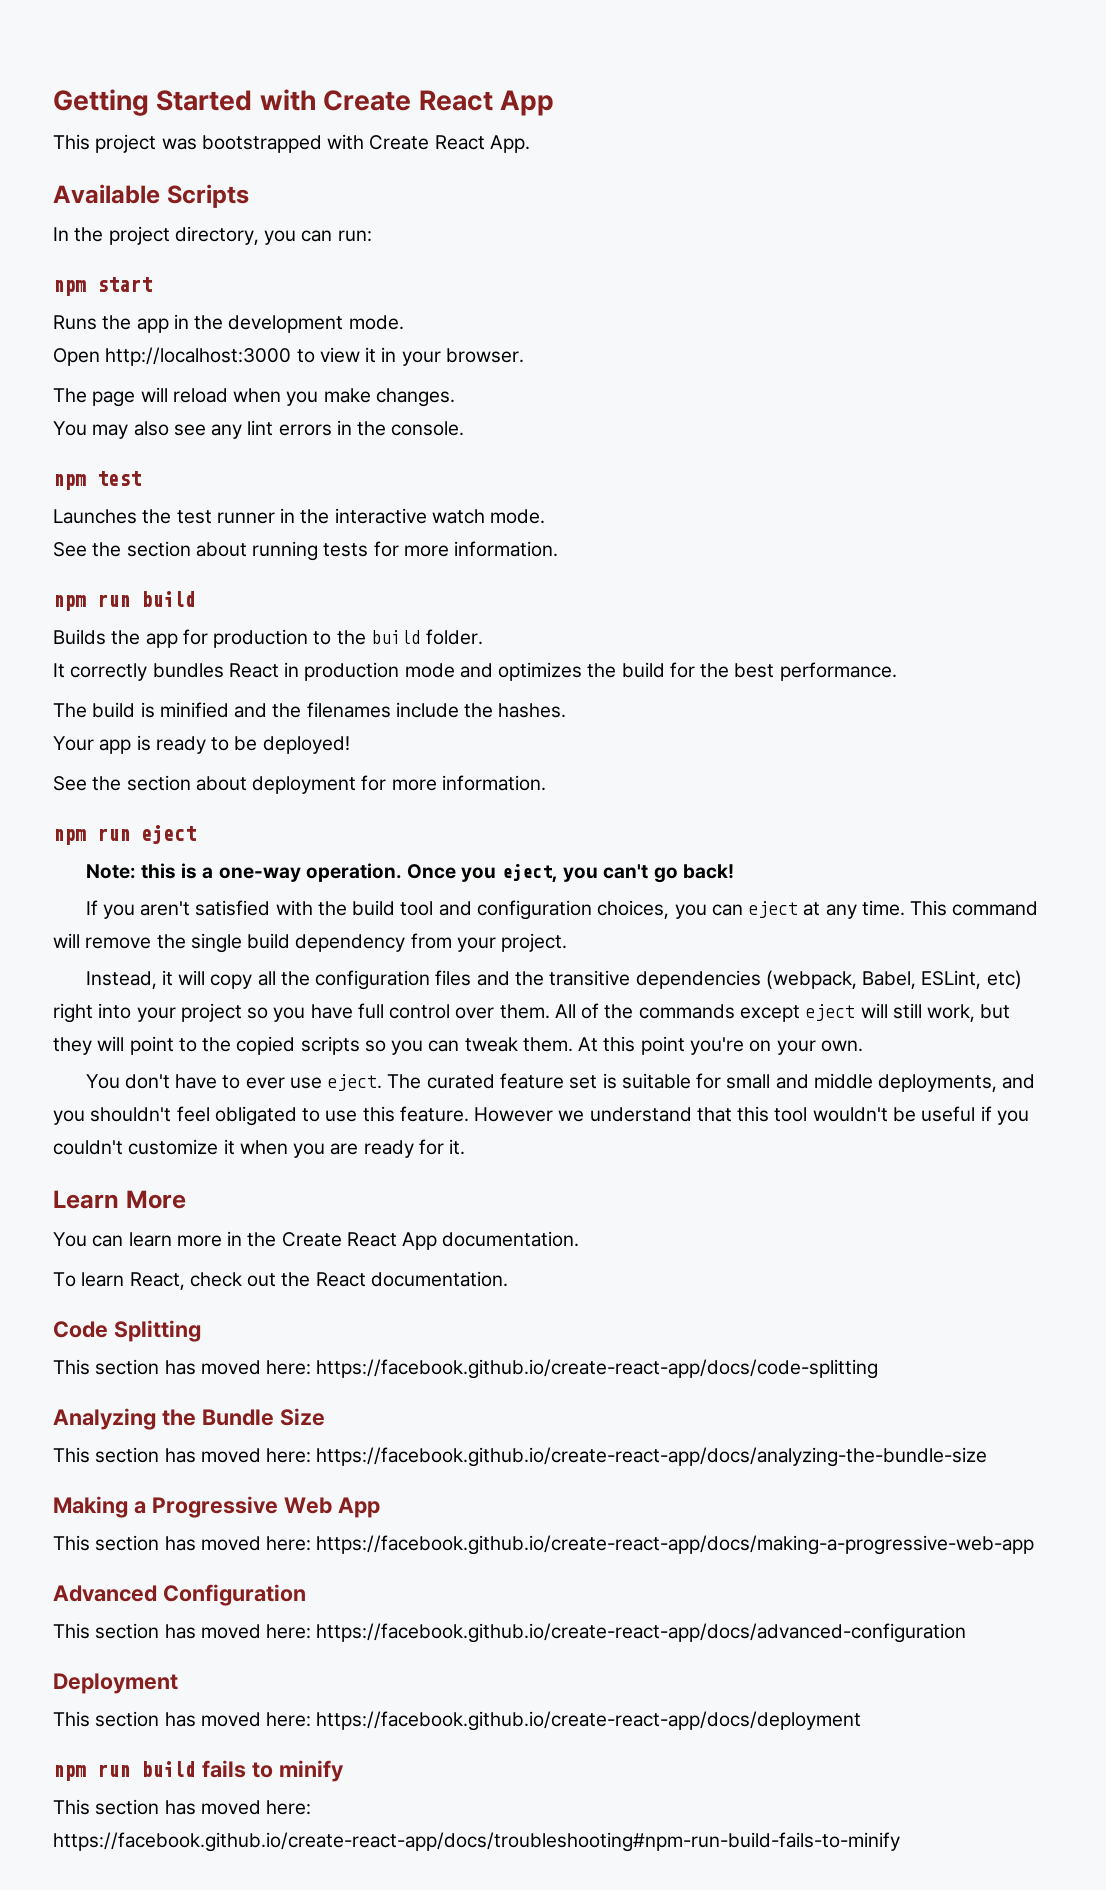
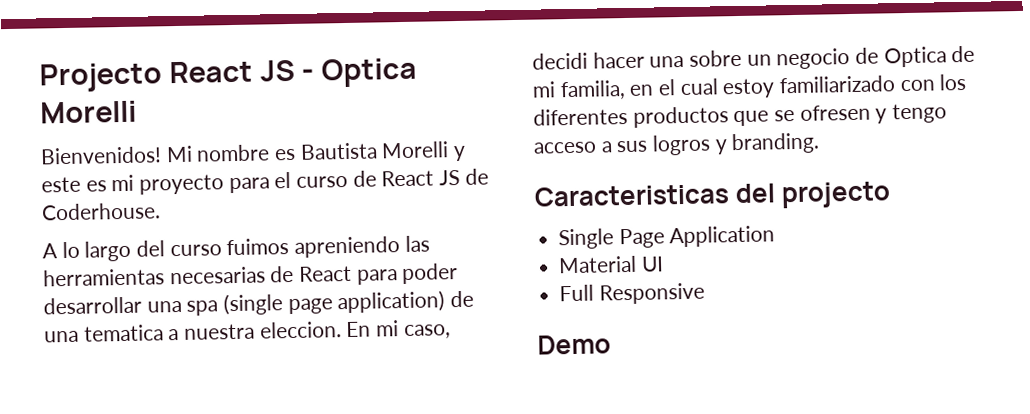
- Getting Started with Create React App
- This project was bootstrapped with Create React App.
- Available Scripts
- In the project directory, you can run:
- npm start
- Runs the app in the development mode.
- Open http://localhost:3000 to view it in your browser.
- The page will reload when you make changes.
- You may also see any lint errors in the console.
- npm test
- Launches the test runner in the interactive watch mode.
- See the section about running tests for more information.
- npm run build
- Builds the app for production to the build folder.
- It correctly bundles React in production mode and optimizes the build for the best performance.
- The build is minified and the filenames include the hashes.
- Your app is ready to be deployed!
- See the section about deployment for more information.
- npm run eject
- Note: this is a one-way operation. Once you eject, you can't go back!
- If you aren't satisfied with the build tool and configuration choices, you can eject at any time. This command will remove the single build dependency from your project.
- Instead, it will copy all the configuration files and the transitive dependencies (webpack, Babel, ESLint, etc) right into your project so you have full control over them. All of the commands except eject will still work, but they will point to the copied scripts so you can tweak them. At this point you're on your own.
- You don't have to ever use eject. The curated feature set is suitable for small and middle deployments, and you shouldn't feel obligated to use this feature. However we understand that this tool wouldn't be useful if you couldn't customize it when you are ready for it.
- Learn More
- You can learn more in the Create React App documentation.
- To learn React, check out the React documentation.
- Code Splitting
- This section has moved here: https://facebook.github.io/create-react-app/docs/code-splitting
- Analyzing the Bundle Size
- This section has moved here: https://facebook.github.io/create-react-app/docs/analyzing-the-bundle-size
- Making a Progressive Web App
- This section has moved here: https://facebook.github.io/create-react-app/docs/making-a-progressive-web-app
- Advanced Configuration
- This section has moved here: https://facebook.github.io/create-react-app/docs/advanced-configuration
- Deployment
- This section has moved here: https://facebook.github.io/create-react-app/docs/deployment
- npm run build fails to minify
- This section has moved here: https://facebook.github.io/create-react-app/docs/troubleshooting#npm-run-build-fails-to-minify
+ Projecto React JS - Optica Morelli
+ Bienvenidos! Mi nombre es Bautista Morelli y este es mi proyecto para el curso de React JS de Coderhouse.
+ A lo largo del curso fuimos apreniendo las herramientas necesarias de React para poder desarrollar una spa (single page application) de una tematica a nuestra eleccion. En mi caso, decidi hacer una sobre un negocio de Optica de mi familia, en el cual estoy familiarizado con los diferentes productos que se ofresen y tengo acceso a sus logros y branding.
+ Caracteristicas del projecto
+ Single Page Application
+ Material UI
+ Full Responsive
+ Demo

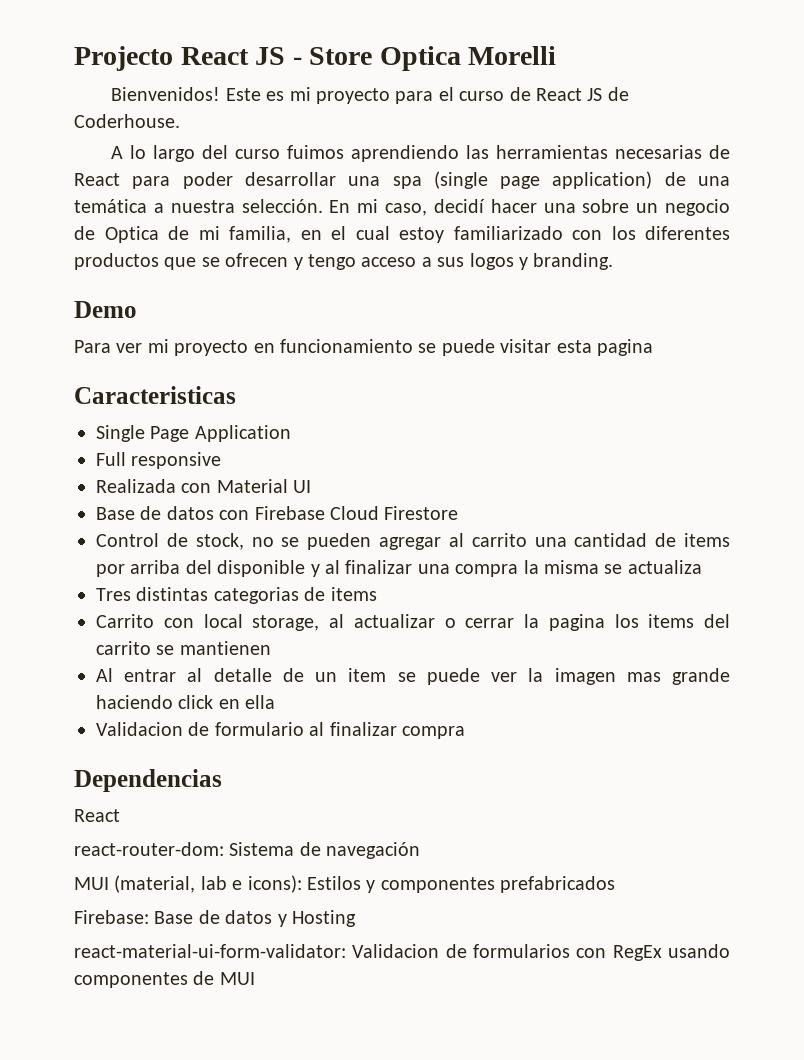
- Projecto React JS - Optica Morelli
+ Projecto React JS - Store Optica Morelli
- Mi nombre es Bautista Morelli y este es mi proyecto para el curso de React JS de Coderhouse.
+ Este es mi proyecto para el curso de React JS de Coderhouse.
- A lo largo del curso fuimos apreniendo las herramientas necesarias de React para poder desarrollar una spa (single page application) de una tematica a nuestra eleccion.
+ A lo largo del curso fuimos aprendiendo las herramientas necesarias de React para poder desarrollar una spa (single page application) de una temática a nuestra selección.
- En mi caso, decidi hacer una sobre un negocio de Optica de mi familia, en el cual estoy familiarizado con los diferentes productos que se ofresen y tengo acceso a sus logros y branding.
+ En mi caso, decidí hacer una sobre un negocio de Optica de mi familia, en el cual estoy familiarizado con los diferentes productos que se ofrecen y tengo acceso a sus logos y branding.
+ Demo
+ Para ver mi proyecto en funcionamiento se puede visitar esta pagina
- Caracteristicas del projecto
+ Caracteristicas
- Material UI
- Full Responsive
- Demo
+ Full responsive
+ Realizada con Material UI
+ Base de datos con Firebase Cloud Firestore
+ Control de stock, no se pueden agregar al carrito una cantidad de items por arriba del disponible y al finalizar una compra la misma se actualiza
+ Tres distintas categorias de items
+ Carrito con local storage, al actualizar o cerrar la pagina los items del carrito se mantienen
+ Al entrar al detalle de un item se puede ver la imagen mas grande haciendo click en ella
+ Validacion de formulario al finalizar compra
+ Dependencias
+ React
+ react-router-dom: Sistema de navegación
+ MUI (material, lab e icons): Estilos y componentes prefabricados
+ Firebase: Base de datos y Hosting
+ react-material-ui-form-validator: Validacion de formularios con RegEx usando componentes de MUI

